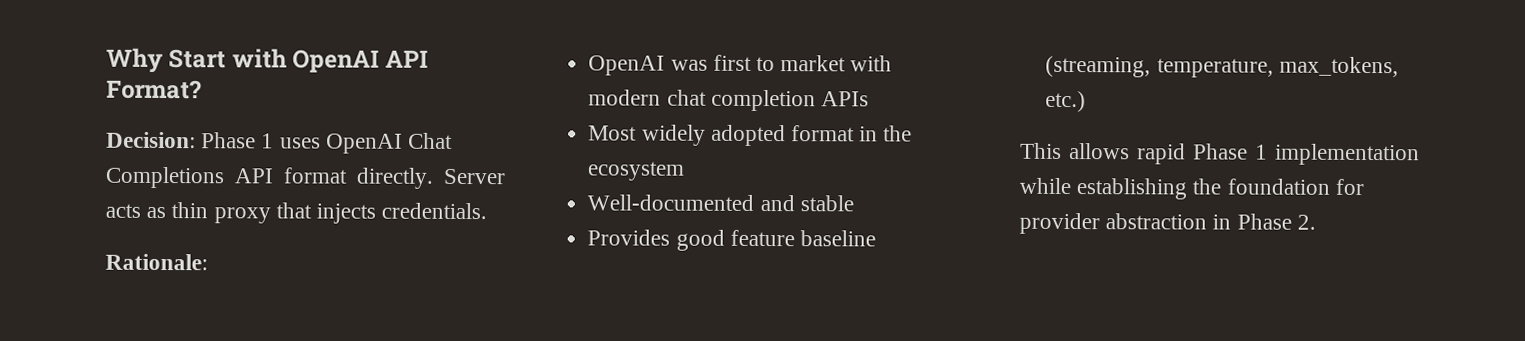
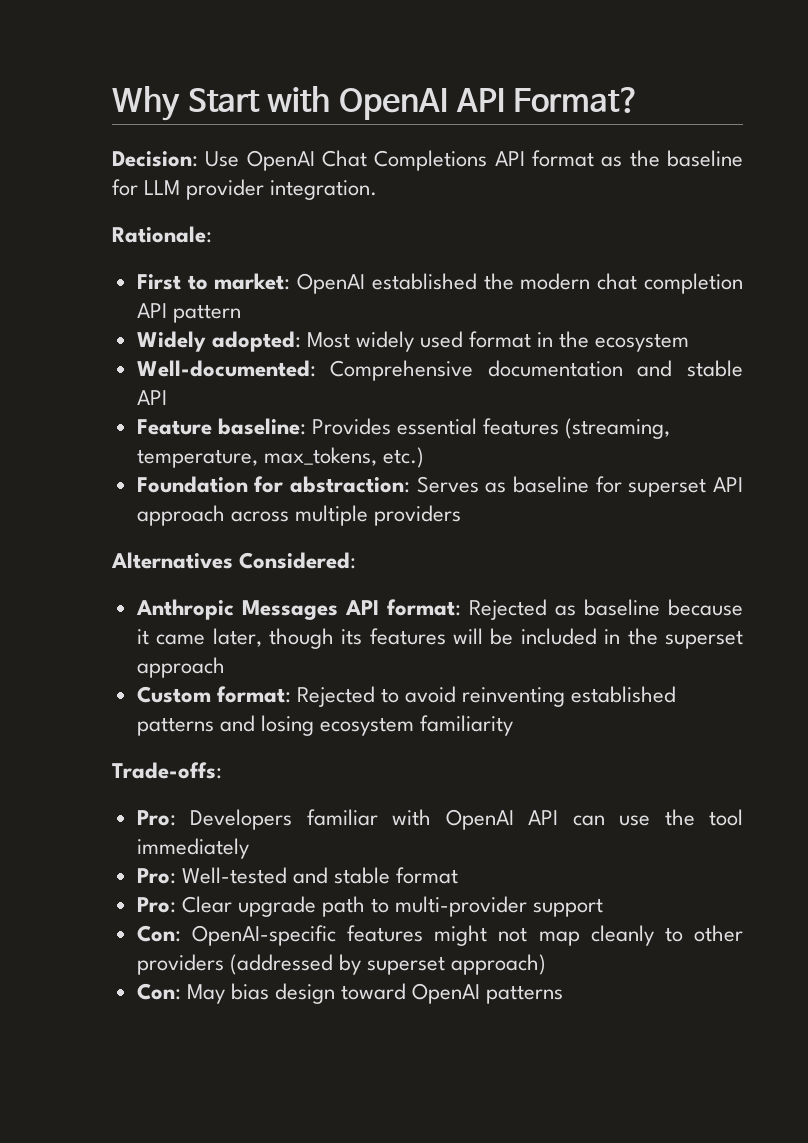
- Decision: Phase 1 uses OpenAI Chat Completions API format directly. Server acts as thin proxy that injects credentials.
+ Decision: Use OpenAI Chat Completions API format as the baseline for LLM provider integration.
  Rationale:
- OpenAI was first to market with modern chat completion APIs
- Most widely adopted format in the ecosystem
+ First to market: OpenAI established the modern chat completion API pattern
+ Widely adopted: Most widely used format in the ecosystem
- Well-documented and stable
- Provides good feature baseline (streaming, temperature, max_tokens, etc.)
- This allows rapid Phase 1 implementation while establishing the foundation for provider abstraction in Phase 2.
+ Well-documented: Comprehensive documentation and stable API
+ Feature baseline: Provides essential features (streaming, temperature, max_tokens, etc.)
+ Foundation for abstraction: Serves as baseline for superset API approach across multiple providers
+ Alternatives Considered:
+ Anthropic Messages API format: Rejected as baseline because it came later, though its features will be included in the superset approach
+ Custom format: Rejected to avoid reinventing established patterns and losing ecosystem familiarity
+ Trade-offs:
+ Pro: Developers familiar with OpenAI API can use the tool immediately
+ Pro: Well-tested and stable format
+ Pro: Clear upgrade path to multi-provider support
+ Con: OpenAI-specific features might not map cleanly to other providers (addressed by superset approach)
+ Con: May bias design toward OpenAI patterns

